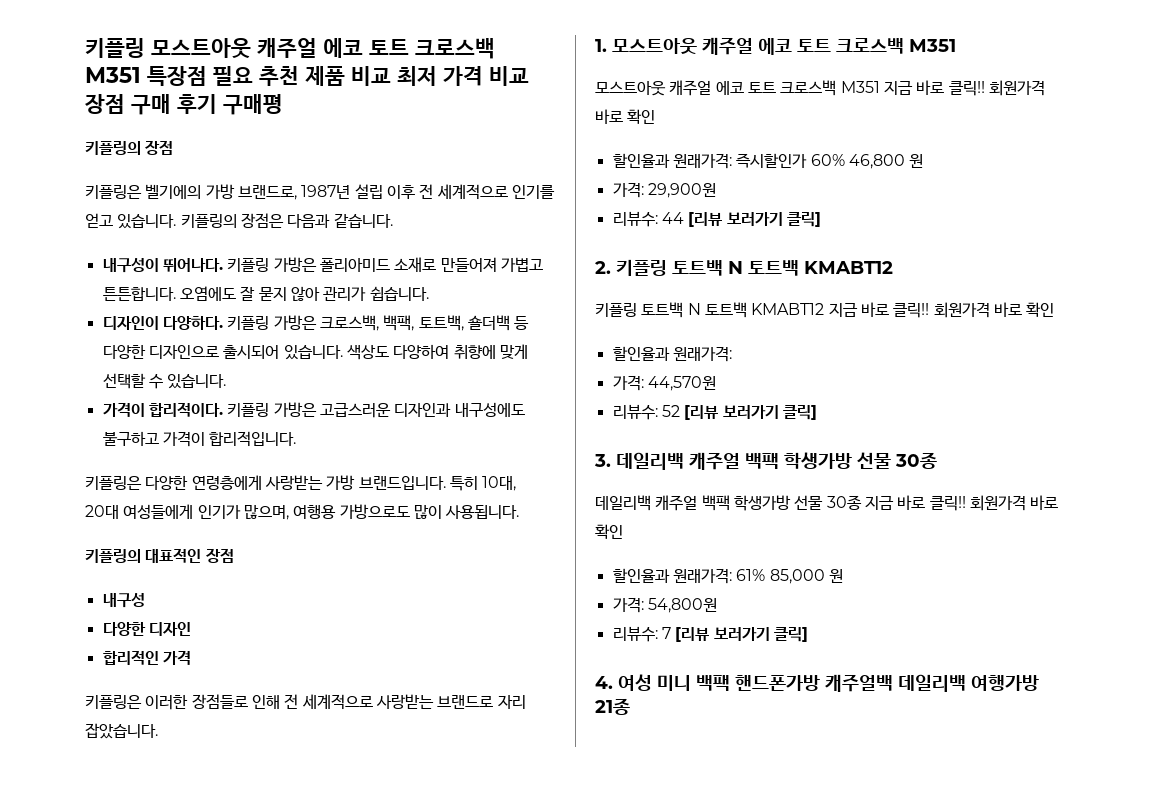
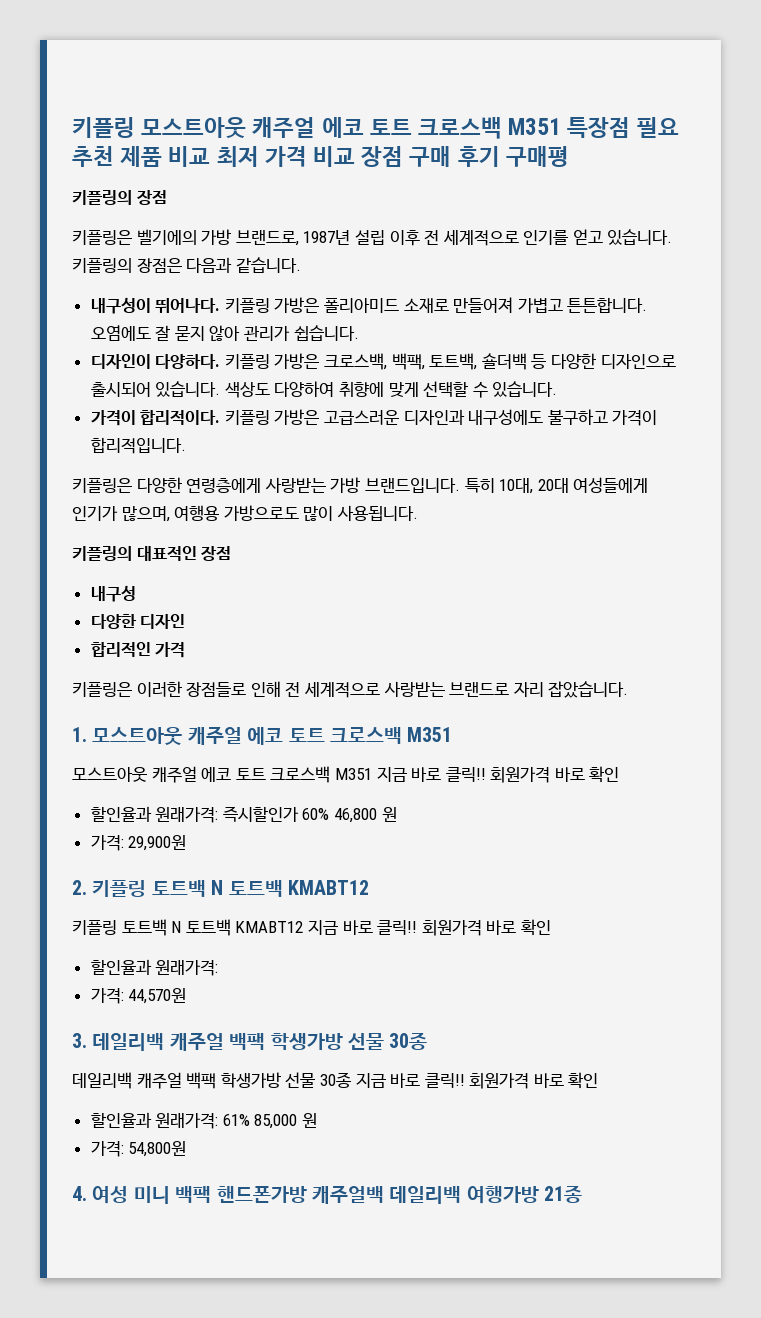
- 리뷰수: 44 [리뷰 보러가기 클릭]
- 리뷰수: 52 [리뷰 보러가기 클릭]
- 리뷰수: 7 [리뷰 보러가기 클릭]

